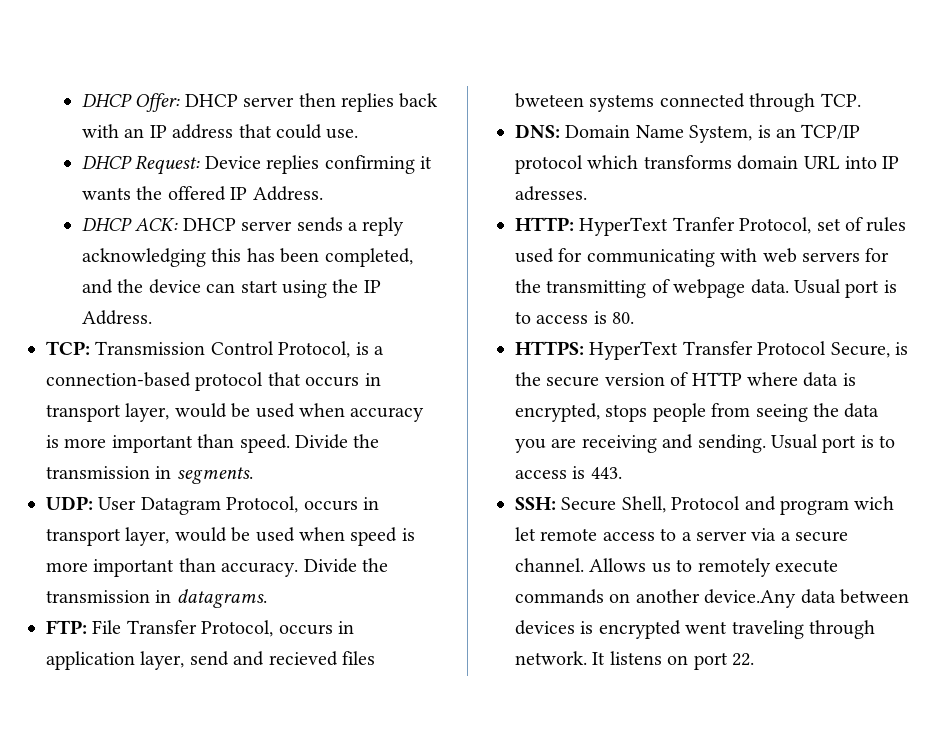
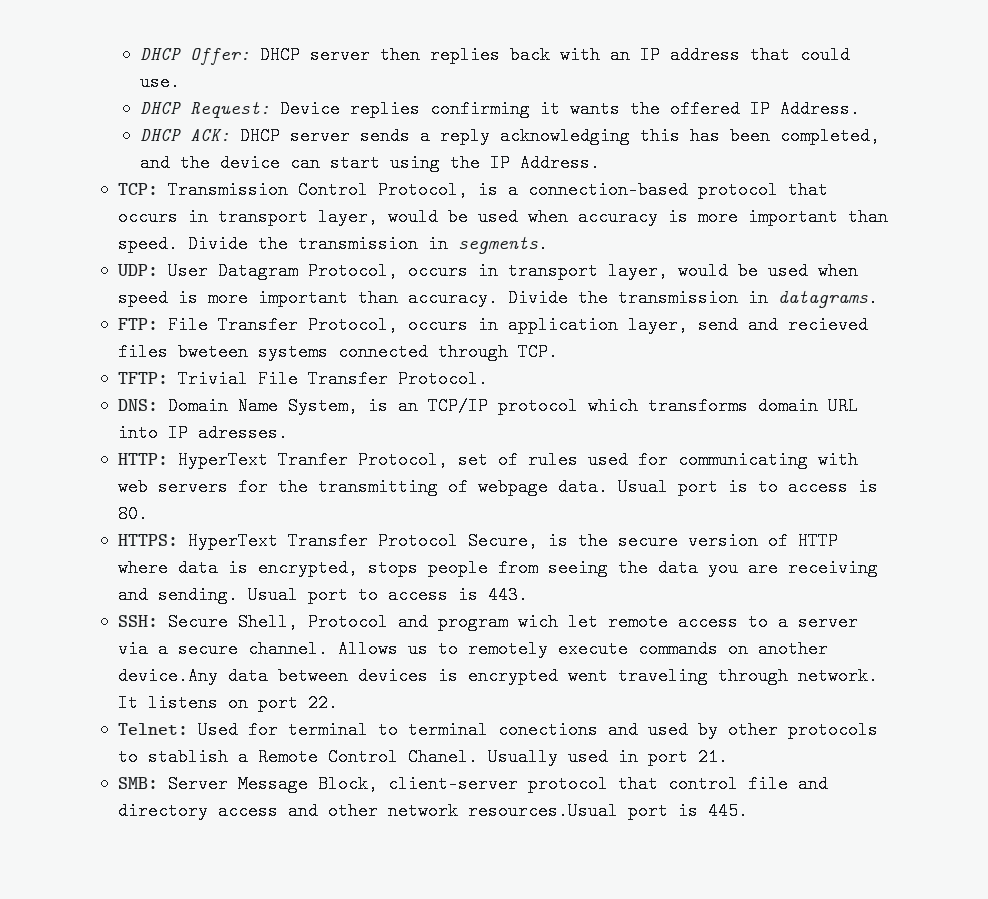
+ TFTP: Trivial File Transfer Protocol.
- Usual port is to access is 443.
+ Usual port to access is 443.
+ Telnet: Used for terminal to terminal conections and used by other protocols to stablish a Remote Control Chanel. Usually used in port 21.
+ SMB: Server Message Block, client-server protocol that control file and directory access and other network resources.Usual port is 445.

